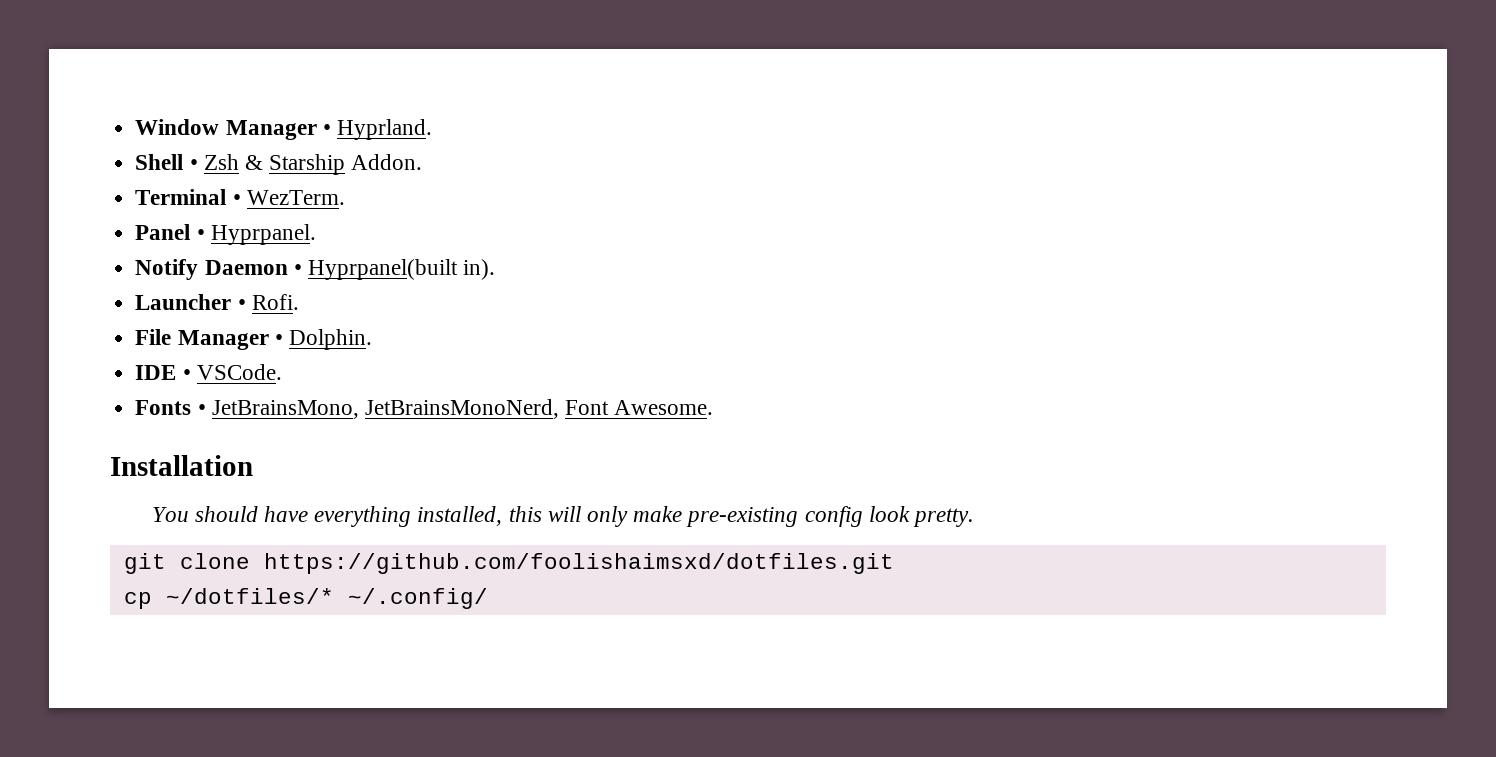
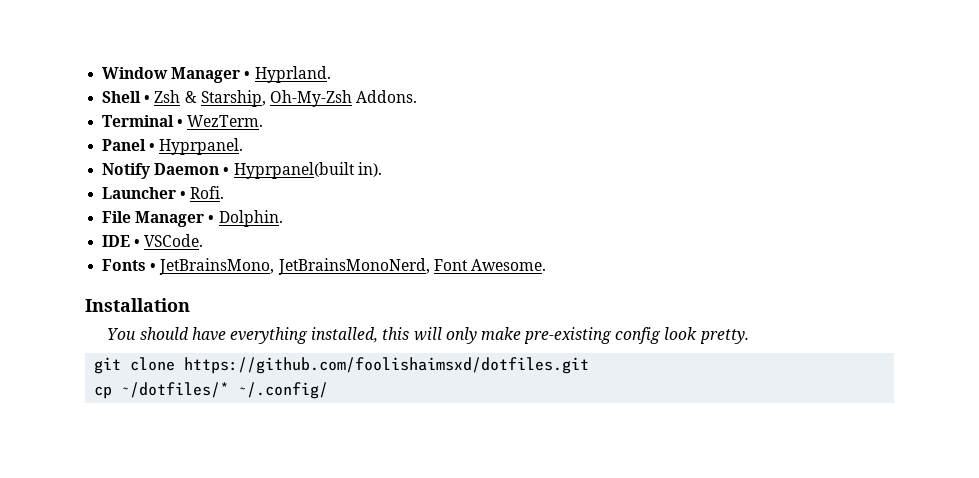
- Shell • Zsh & Starship Addon.
+ Shell • Zsh & Starship, Oh-My-Zsh Addons.

